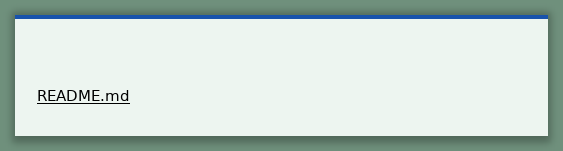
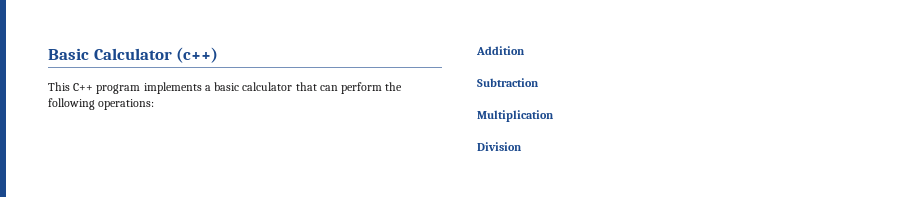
- README.md
+ Basic Calculator (c++)
+ This C++ program implements a basic calculator that can perform the following operations:
+ Addition
+ Subtraction
+ Multiplication
+ Division

